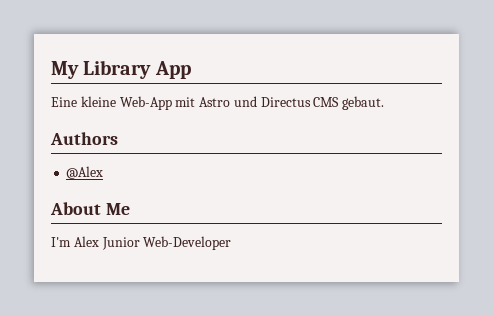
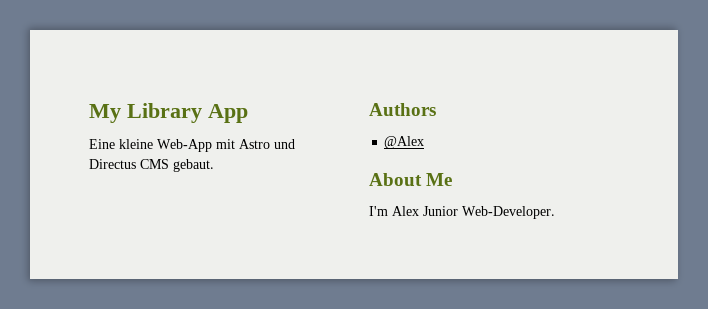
- I'm Alex Junior Web-Developer
+ I'm Alex Junior Web-Developer.

